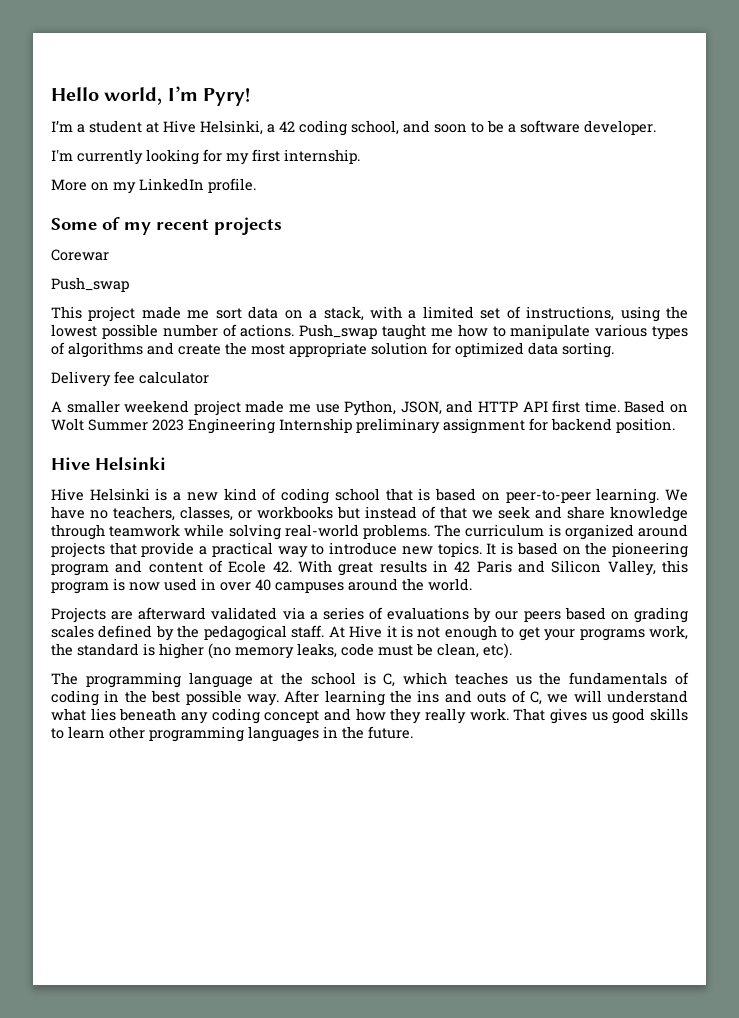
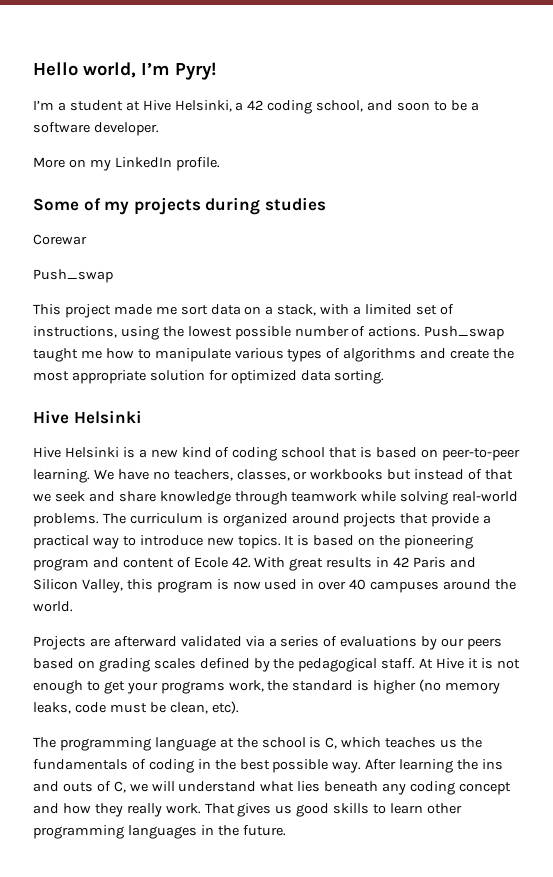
- I'm currently looking for my first internship.
- Some of my recent projects
+ Some of my projects during studies
- Delivery fee calculator
- A smaller weekend project made me use Python, JSON, and HTTP API first time. Based on Wolt Summer 2023 Engineering Internship preliminary assignment for backend position.

